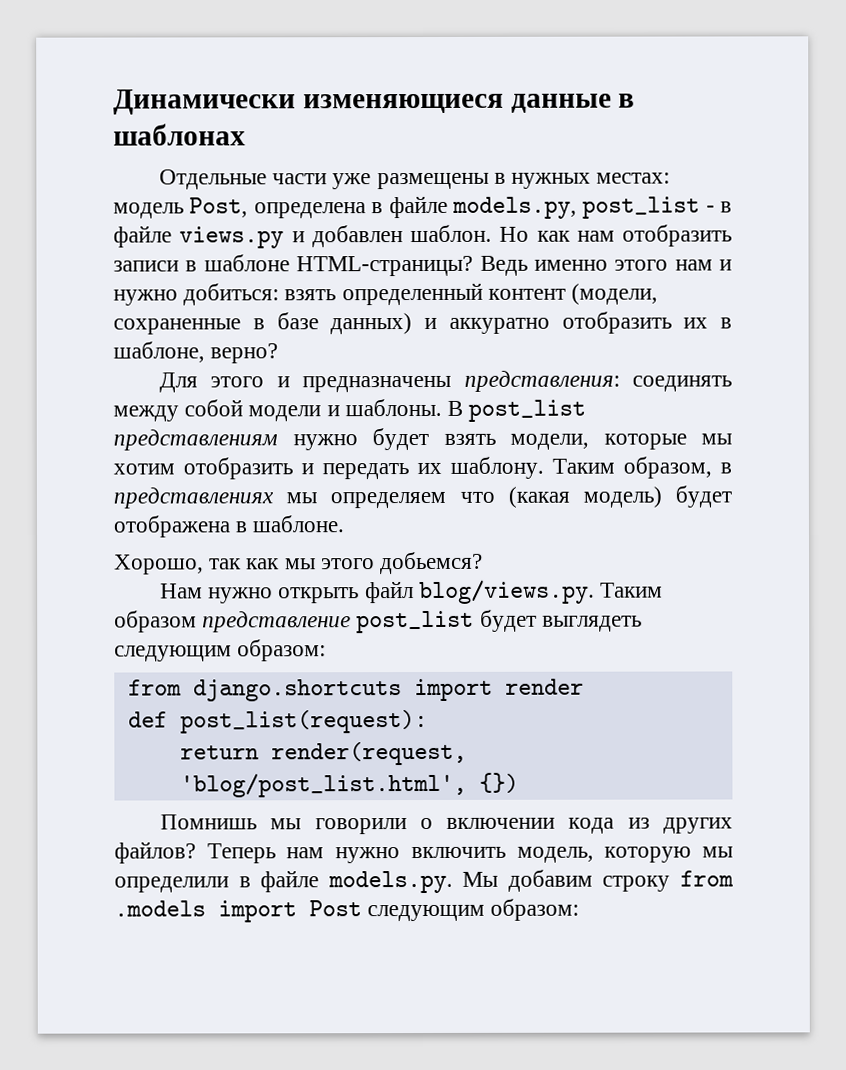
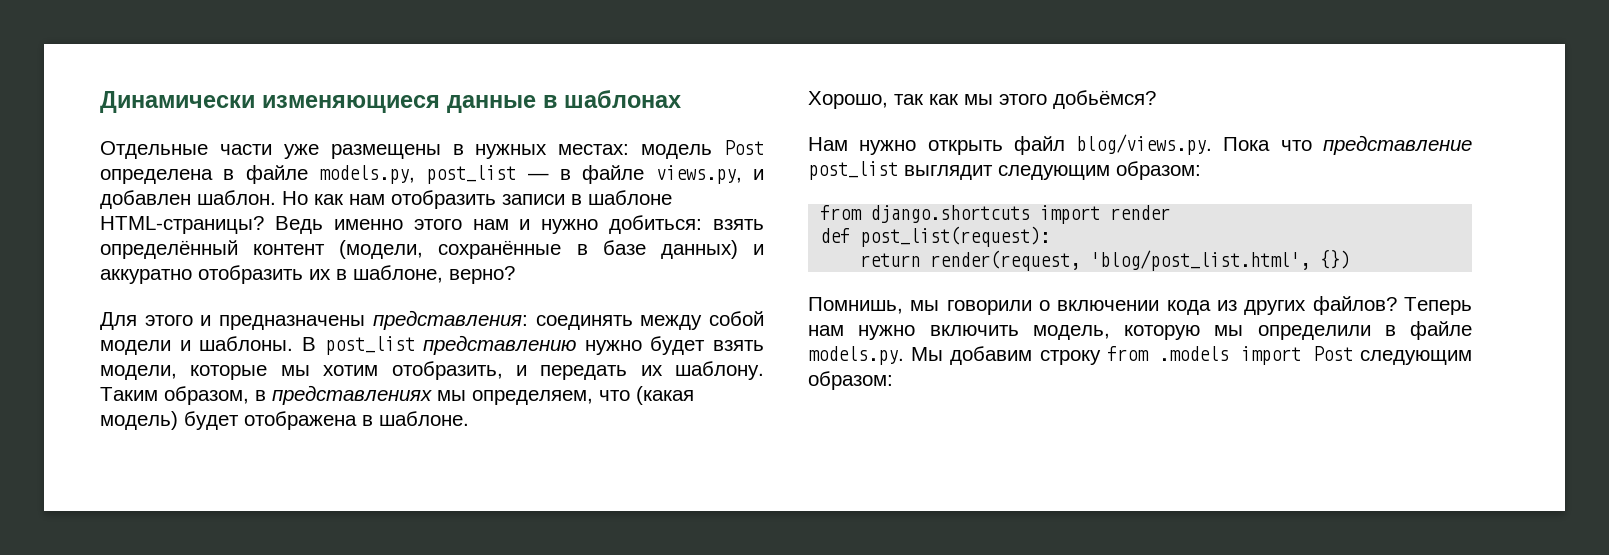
- Отдельные части уже размещены в нужных местах: модель Post, определена в файле models.py, post_list - в файле views.py и добавлен шаблон.
+ Отдельные части уже размещены в нужных местах: модель Post определена в файле models.py, post_list — в файле views.py, и добавлен шаблон.
- Ведь именно этого нам и нужно добиться: взять определенный контент (модели, сохраненные в базе данных) и аккуратно отобразить их в шаблоне, верно?
+ Ведь именно этого нам и нужно добиться: взять определённый контент (модели, сохранённые в базе данных) и аккуратно отобразить их в шаблоне, верно?
- В post_list представлениям нужно будет взять модели, которые мы хотим отобразить и передать их шаблону.
+ В post_list представлению нужно будет взять модели, которые мы хотим отобразить, и передать их шаблону.
- Таким образом, в представлениях мы определяем что (какая модель) будет отображена в шаблоне.
+ Таким образом, в представлениях мы определяем, что (какая модель) будет отображена в шаблоне.
- Хорошо, так как мы этого добьемся?
+ Хорошо, так как мы этого добьёмся?
- Нам нужно открыть файл blog/views.py. Таким образом представление post_list будет выглядеть следующим образом:
+ Нам нужно открыть файл blog/views.py. Пока что представление post_list выглядит следующим образом:
- Помнишь мы говорили о включении кода из других файлов?
+ Помнишь, мы говорили о включении кода из других файлов?

